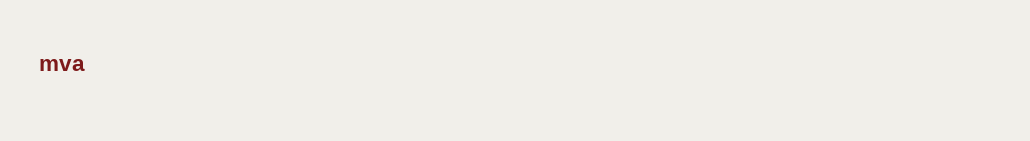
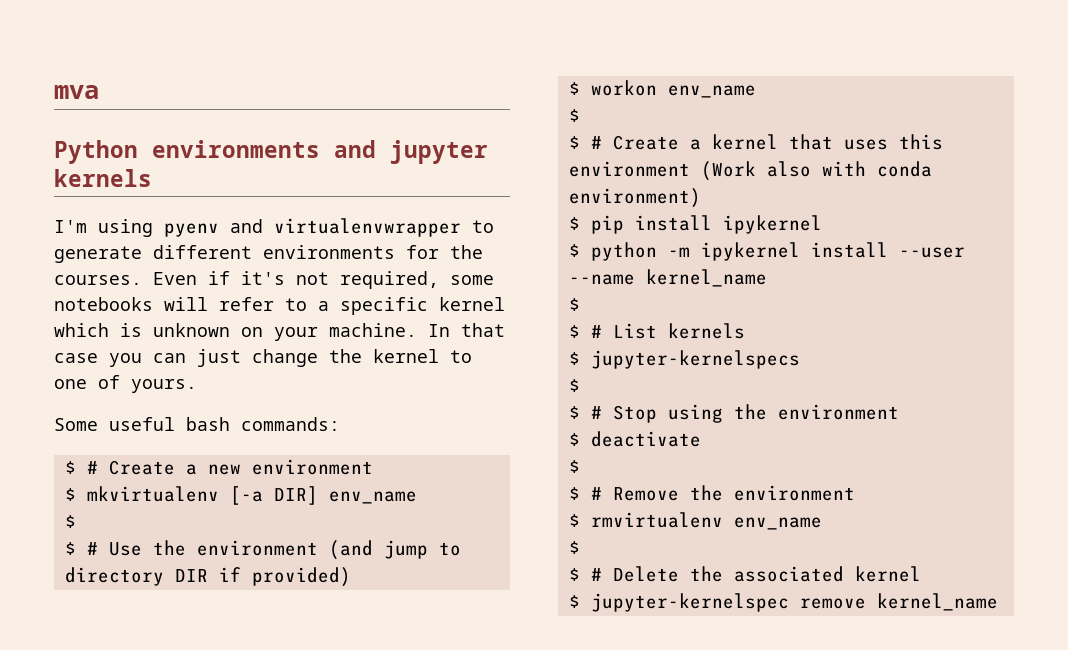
+ Python environments and jupyter kernels
+ I'm using pyenv and virtualenvwrapper to generate different environments for the courses. Even if it's not required, some notebooks will refer to a specific kernel which is unknown on your machine. In that case you can just change the kernel to one of yours.
+ Some useful bash commands:
+ $ # Create a new environment
+ $ mkvirtualenv [-a DIR] env_name
+ $
+ $ # Use the environment (and jump to directory DIR if provided)
+ $ workon env_name
+ $
+ $ # Create a kernel that uses this environment (Work also with conda environment)
+ $ pip install ipykernel
+ $ python -m ipykernel install --user --name kernel_name
+ $
+ $ # List kernels
+ $ jupyter-kernelspecs
+ $
+ $ # Stop using the environment
+ $ deactivate
+ $
+ $ # Remove the environment
+ $ rmvirtualenv env_name
+ $
+ $ # Delete the associated kernel
+ $ jupyter-kernelspec remove kernel_name

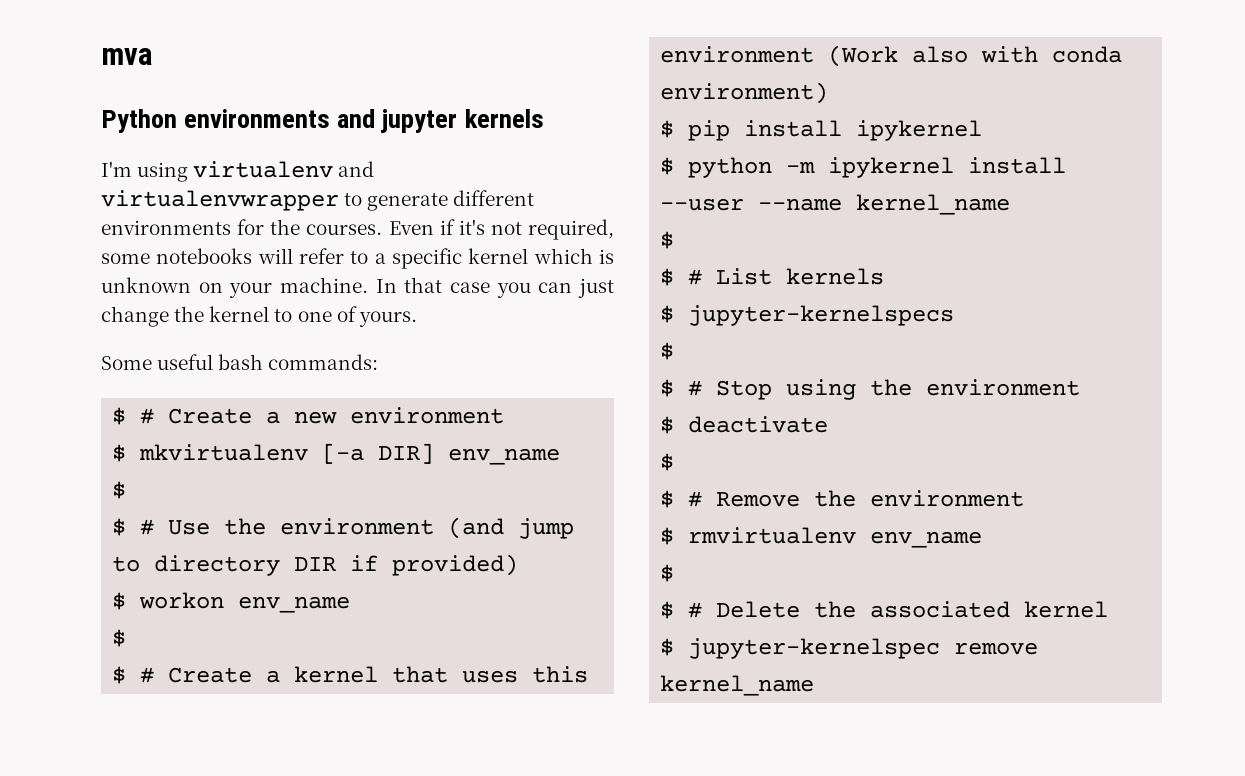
- I'm using pyenv and virtualenvwrapper to generate different environments for the courses.
+ I'm using virtualenv and virtualenvwrapper to generate different environments for the courses.

